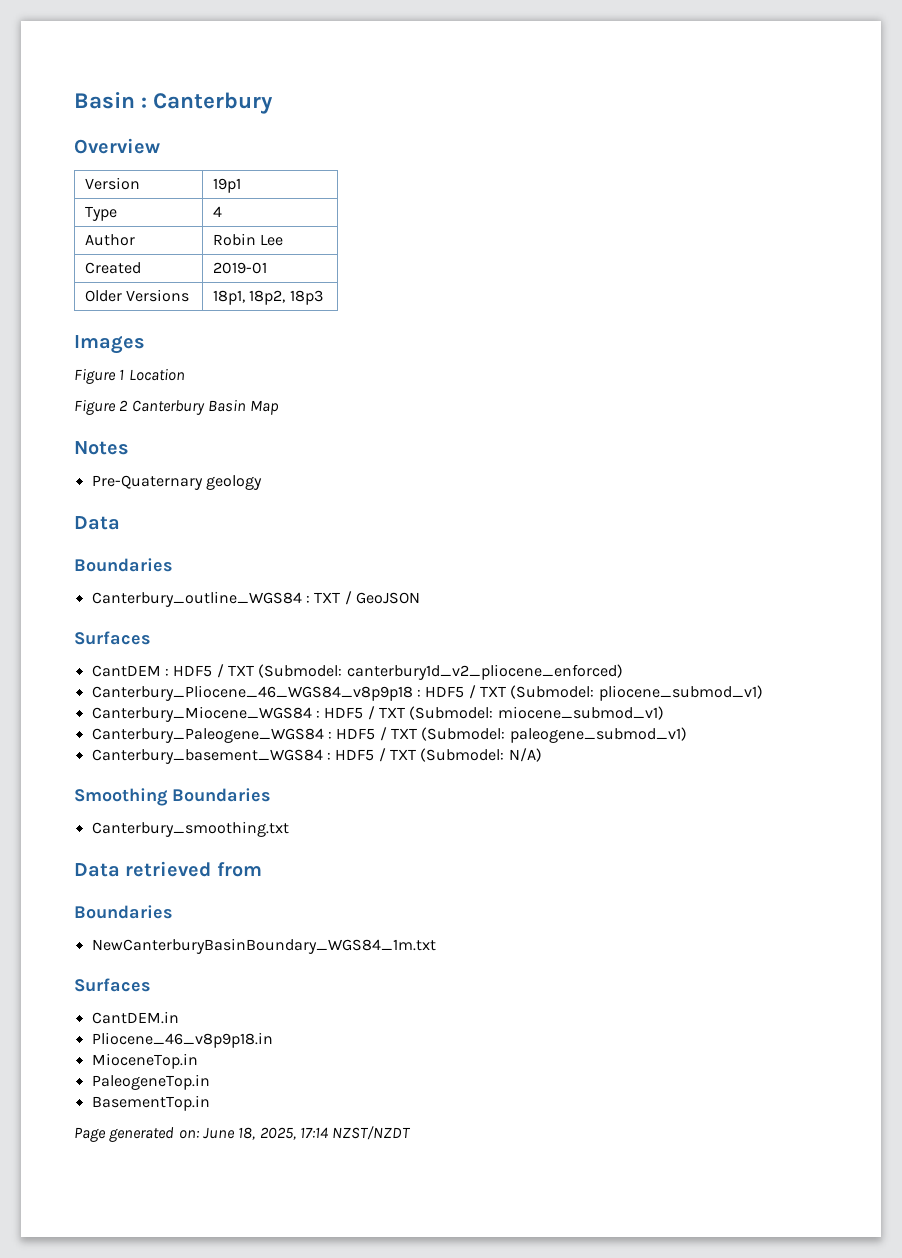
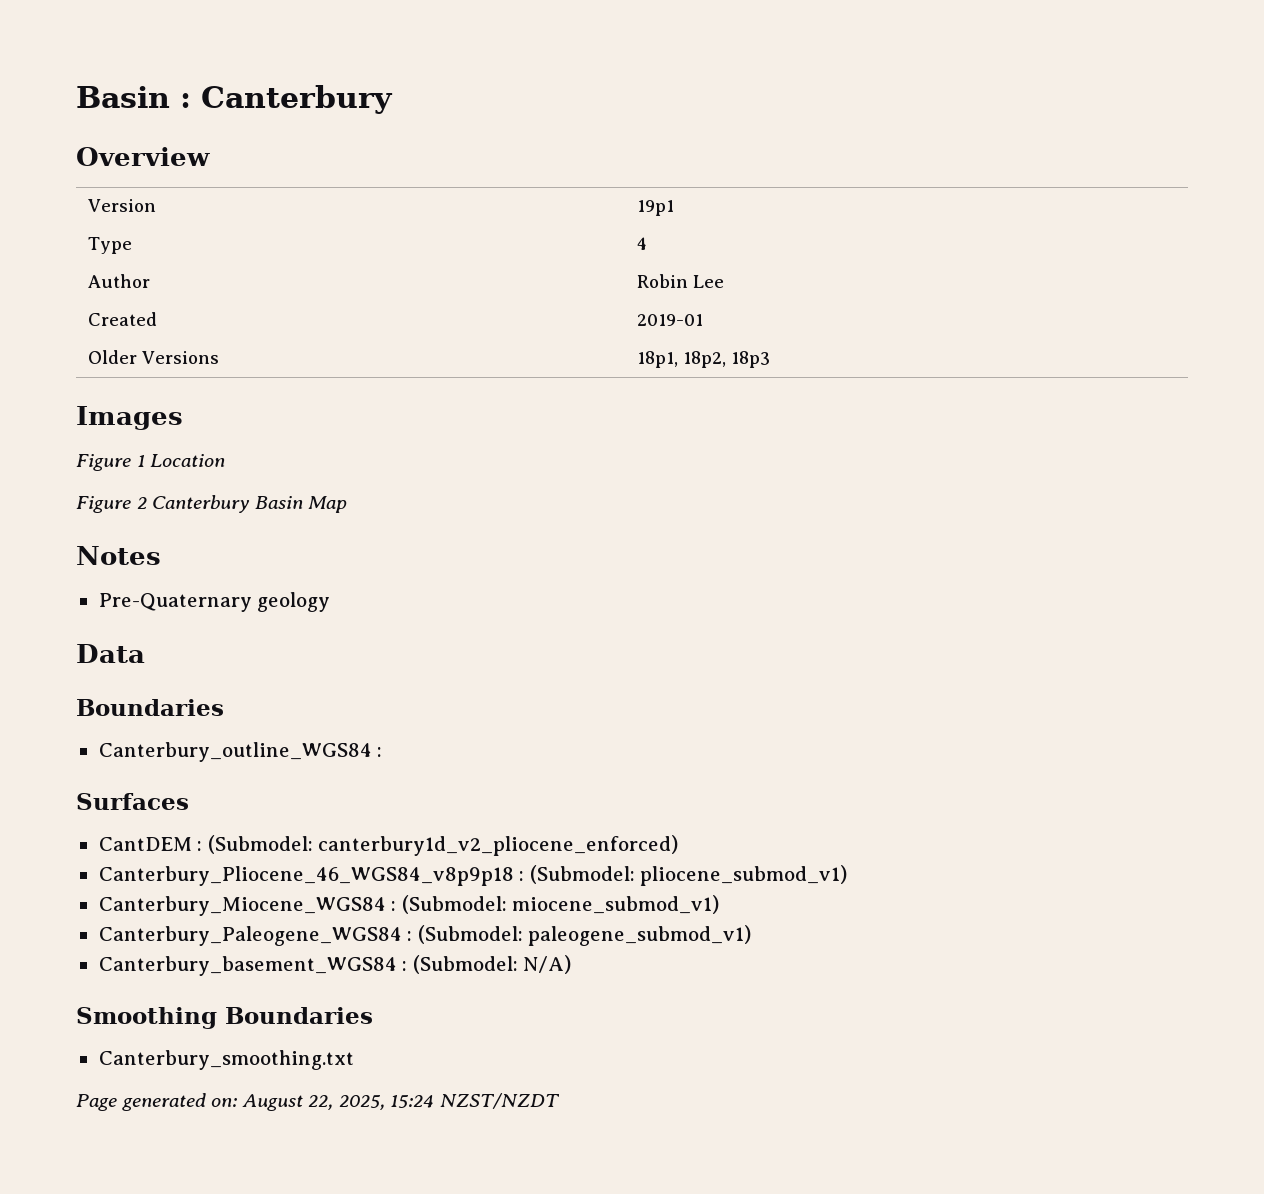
- Canterbury_outline_WGS84 : TXT / GeoJSON
+ Canterbury_outline_WGS84 :
- CantDEM : HDF5 / TXT (Submodel: canterbury1d_v2_pliocene_enforced)
+ CantDEM : (Submodel: canterbury1d_v2_pliocene_enforced)
- Canterbury_Pliocene_46_WGS84_v8p9p18 : HDF5 / TXT (Submodel: pliocene_submod_v1)
+ Canterbury_Pliocene_46_WGS84_v8p9p18 : (Submodel: pliocene_submod_v1)
- Canterbury_Miocene_WGS84 : HDF5 / TXT (Submodel: miocene_submod_v1)
+ Canterbury_Miocene_WGS84 : (Submodel: miocene_submod_v1)
- Canterbury_Paleogene_WGS84 : HDF5 / TXT (Submodel: paleogene_submod_v1)
+ Canterbury_Paleogene_WGS84 : (Submodel: paleogene_submod_v1)
- Canterbury_basement_WGS84 : HDF5 / TXT (Submodel: N/A)
+ Canterbury_basement_WGS84 : (Submodel: N/A)
- Data retrieved from
- Boundaries
- NewCanterburyBasinBoundary_WGS84_1m.txt
- Surfaces
- CantDEM.in
- Pliocene_46_v8p9p18.in
- MioceneTop.in
- PaleogeneTop.in
- BasementTop.in
- Page generated on: June 18, 2025, 17:14 NZST/NZDT
+ Page generated on: August 22, 2025, 15:24 NZST/NZDT

